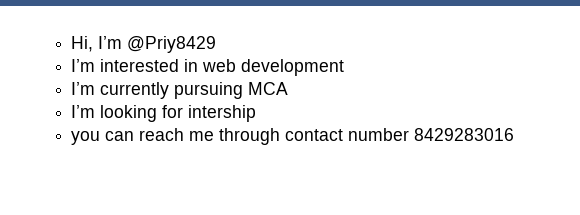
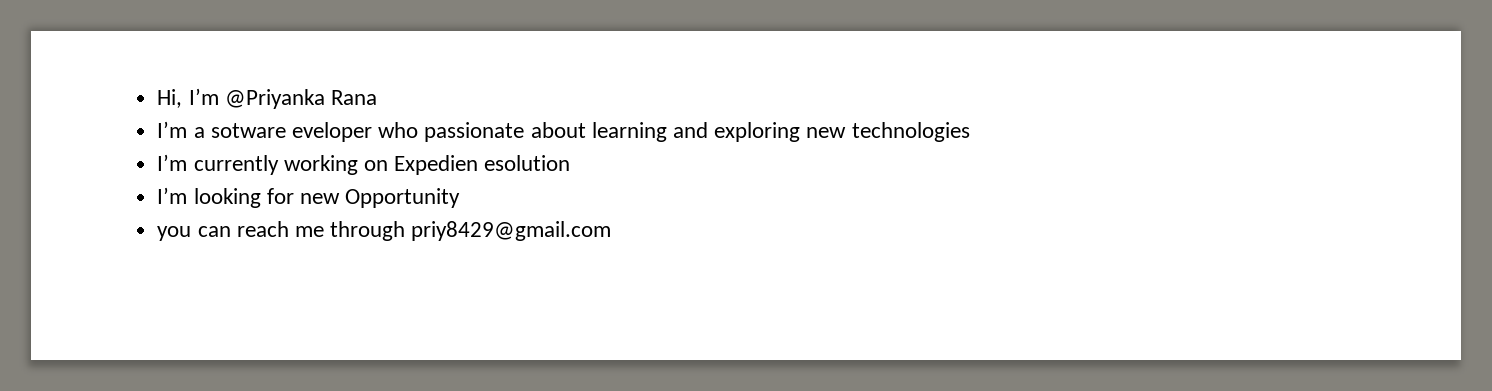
- Hi, I’m @Priy8429
- I’m interested in web development
- I’m currently pursuing MCA
+ Hi, I’m @Priyanka Rana
+ I’m a sotware eveloper who passionate about learning and exploring new technologies
+ I’m currently working on Expedien esolution
- I’m looking for intership
+ I’m looking for new Opportunity
- you can reach me through contact number 8429283016
+ you can reach me through priy8429@gmail.com

